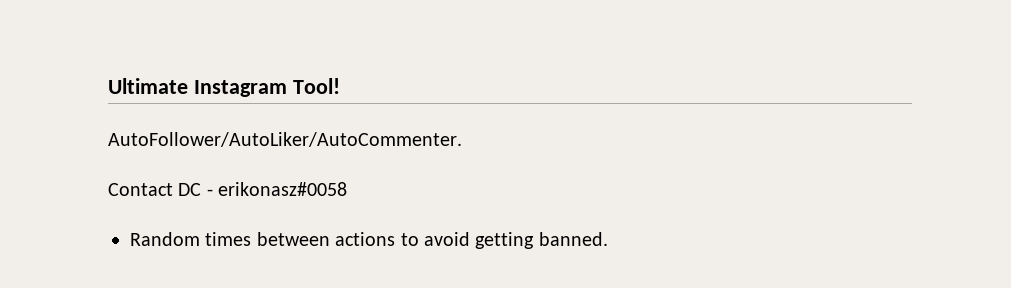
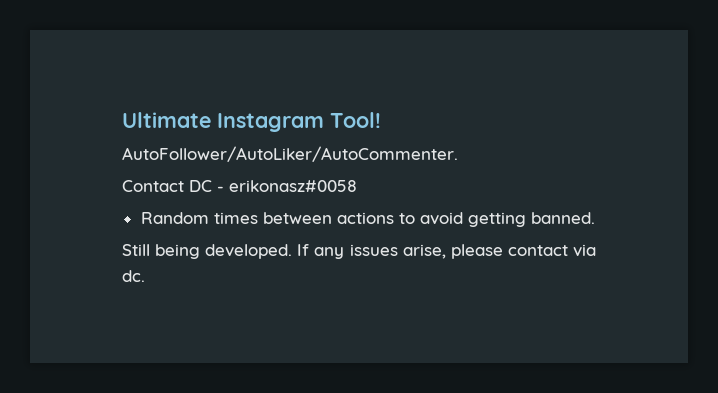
+ Still being developed. If any issues arise, please contact via dc.

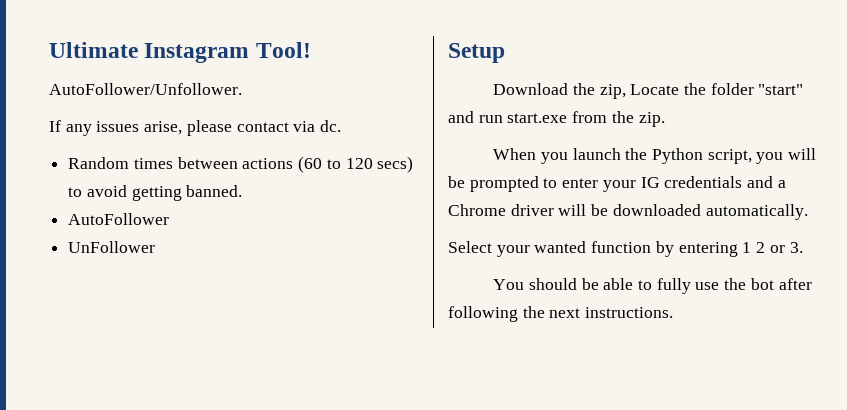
- AutoFollower/AutoLiker/AutoCommenter.
- Contact DC - erikonasz#0058
- Random times between actions to avoid getting banned.
- Still being developed. If any issues arise, please contact via dc.
+ AutoFollower/Unfollower.
+ If any issues arise, please contact via dc.
+ Random times between actions (60 to 120 secs) to avoid getting banned.
+ AutoFollower
+ UnFollower
+ Setup
+ Download the zip, Locate the folder "start" and run start.exe from the zip.
+ When you launch the Python script, you will be prompted to enter your IG credentials and a Chrome driver will be downloaded automatically.
+ Select your wanted function by entering 1 2 or 3.
+ You should be able to fully use the bot after following the next instructions.

